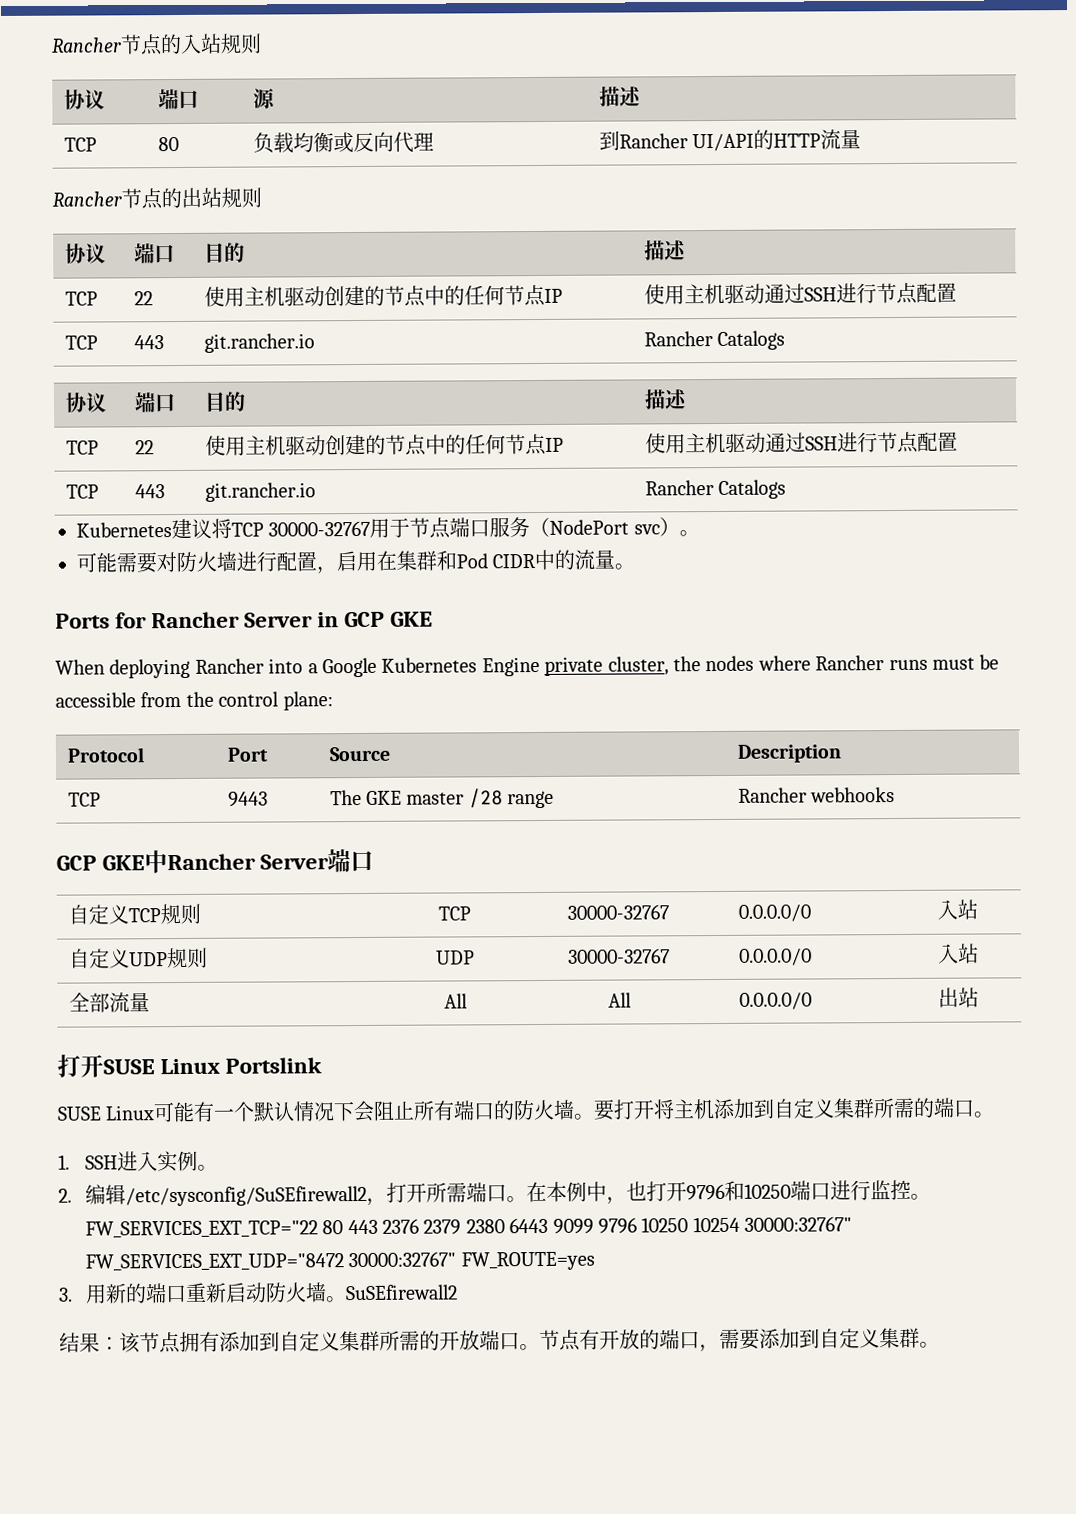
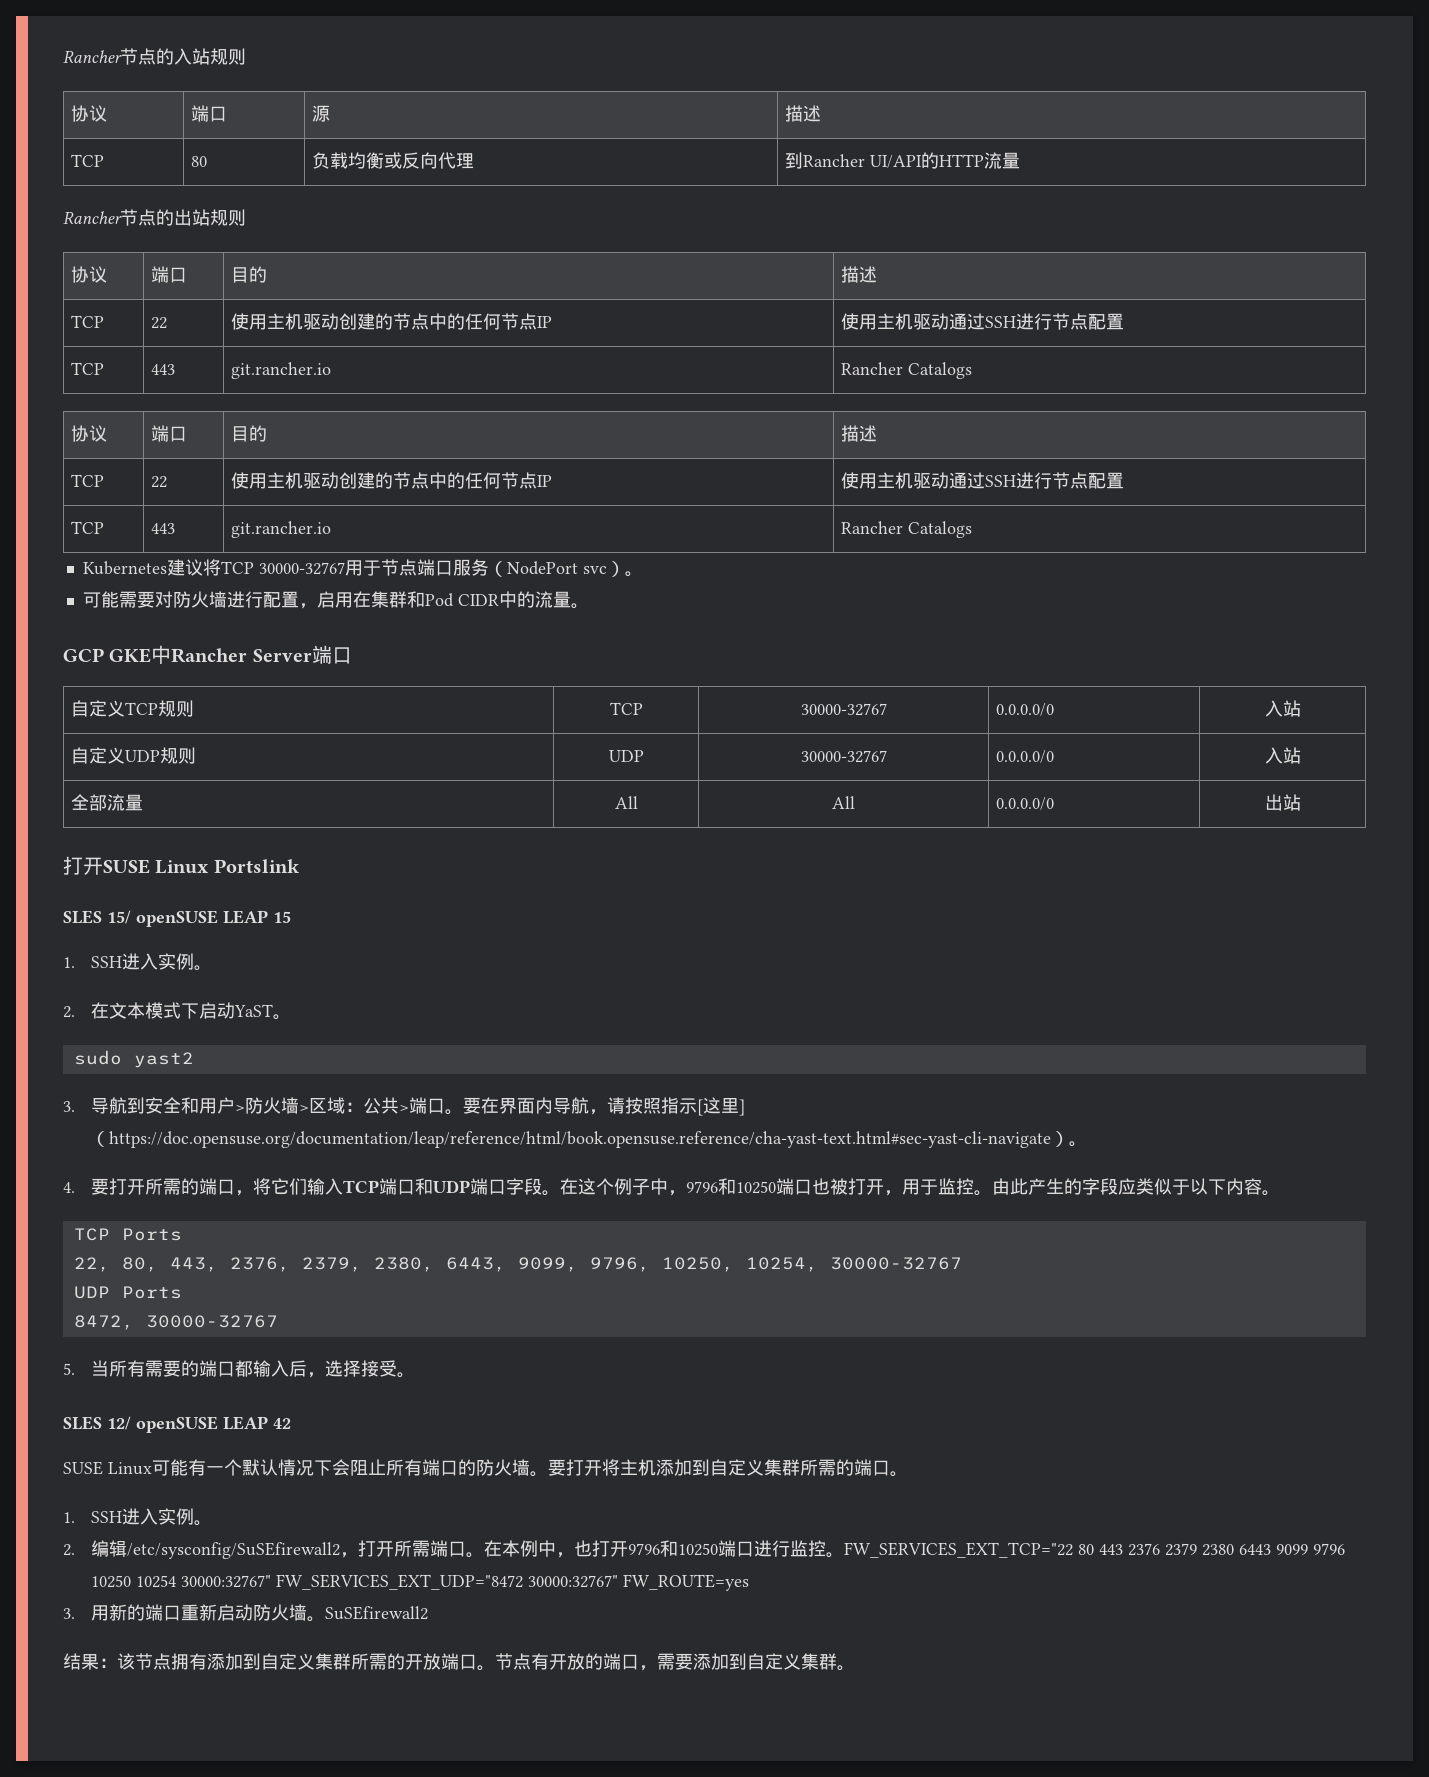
- Ports for Rancher Server in GCP GKE
- When deploying Rancher into a Google Kubernetes Engine private cluster, the nodes where Rancher runs must be accessible from the control plane:
- Protocol | Port | Source | Description
- TCP | 9443 | The GKE master /28 range | Rancher webhooks
+ SLES 15/ openSUSE LEAP 15
+ 1. SSH进入实例。
+ 2.在文本模式下启动YaST。
+ sudo yast2
+ 3.导航到安全和用户>防火墙>区域：公共>端口。要在界面内导航，请按照指示[这里]（https://doc.opensuse.org/documentation/leap/reference/html/book.opensuse.reference/cha-yast-text.html#sec-yast-cli-navigate）。
+ 4.要打开所需的端口，将它们输入TCP端口和UDP端口字段。在这个例子中，9796和10250端口也被打开，用于监控。由此产生的字段应类似于以下内容。
+ TCP Ports
+ 22, 80, 443, 2376, 2379, 2380, 6443, 9099, 9796, 10250, 10254, 30000-32767
+ UDP Ports
+ 8472, 30000-32767
+ 5.当所有需要的端口都输入后，选择接受。
+ SLES 12/ openSUSE LEAP 42

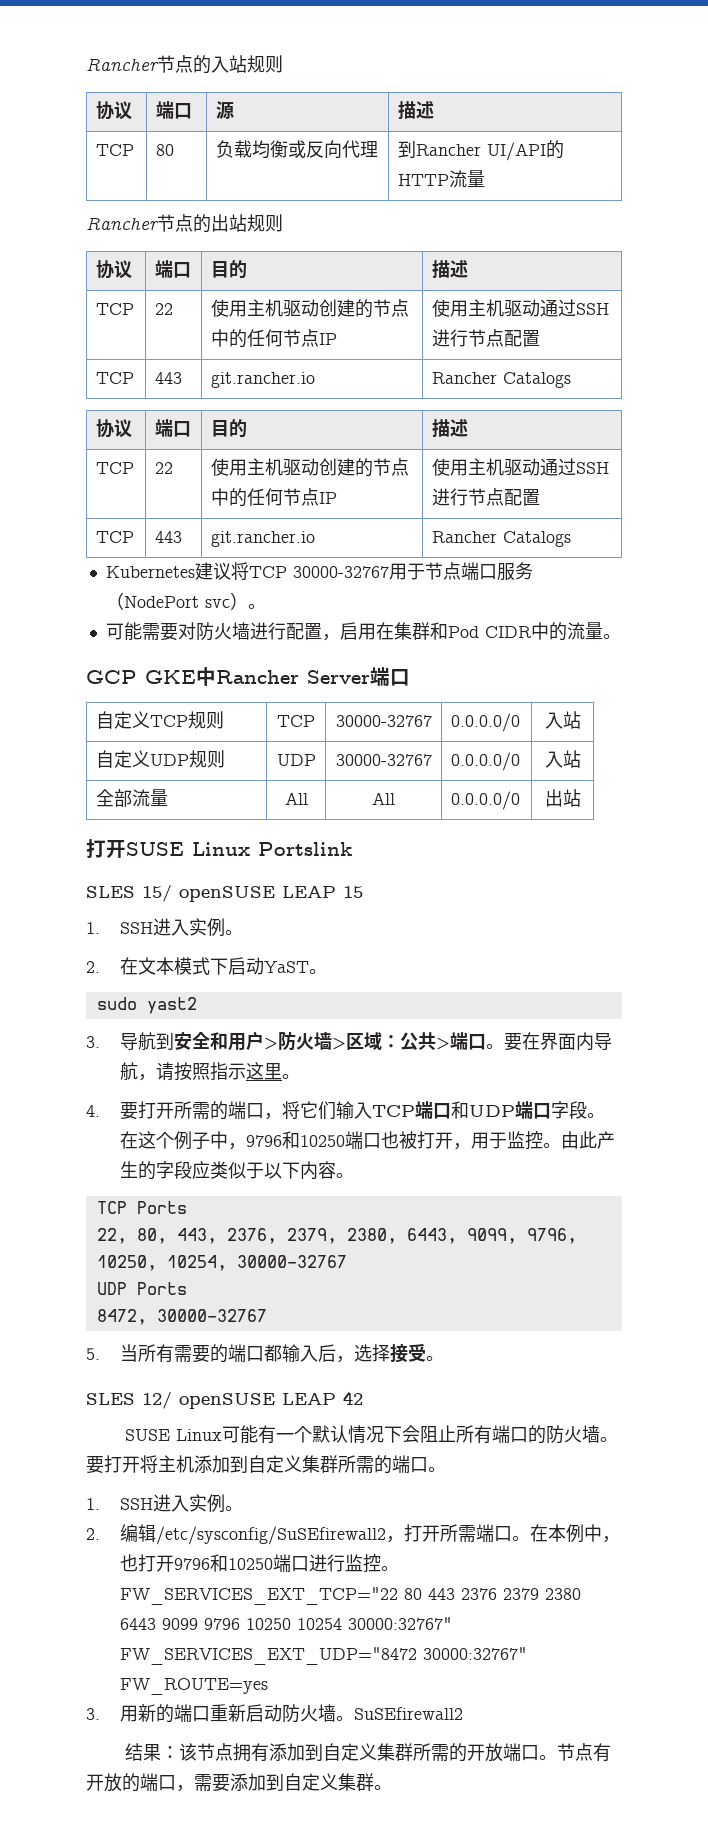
- 要在界面内导航，请按照指示[这里]（https://doc.opensuse.org/documentation/leap/reference/html/book.opensuse.reference/cha-yast-text.html#sec-yast-cli-navigate）。
+ 要在界面内导航，请按照指示这里。

